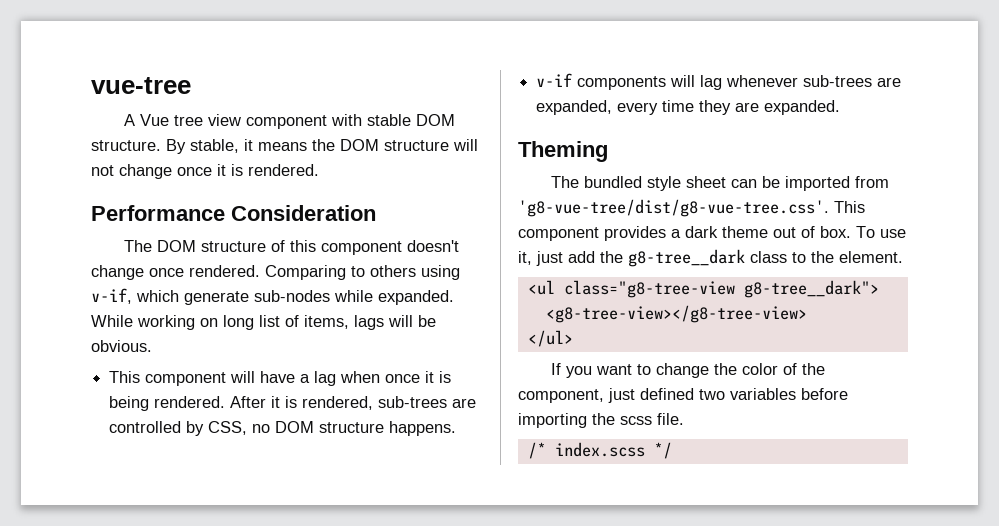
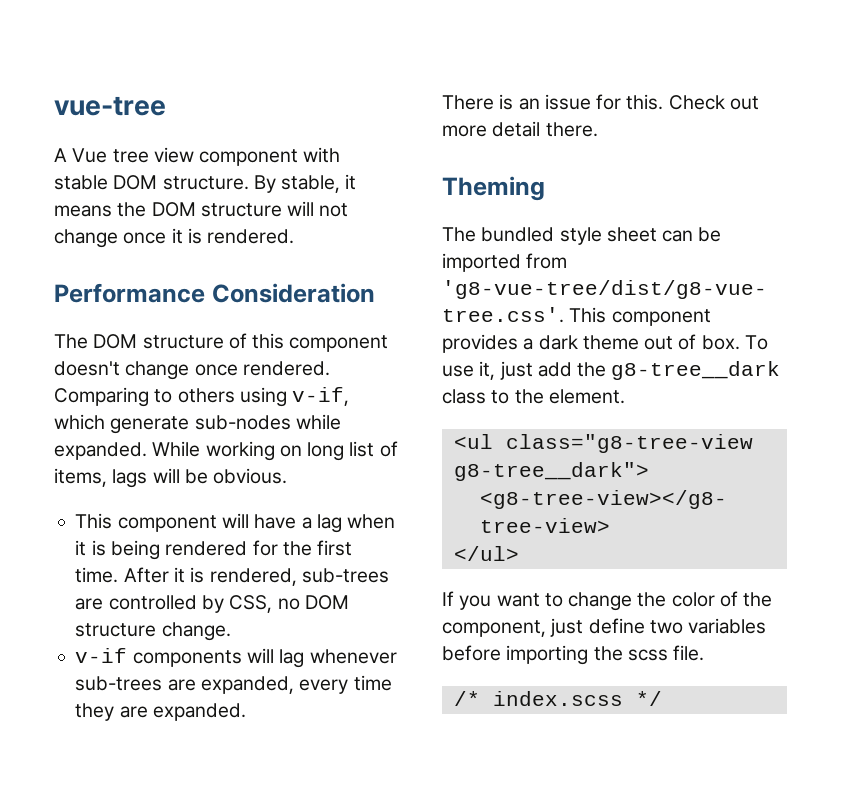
- This component will have a lag when once it is being rendered.
+ This component will have a lag when it is being rendered for the first time.
- After it is rendered, sub-trees are controlled by CSS, no DOM structure happens.
+ After it is rendered, sub-trees are controlled by CSS, no DOM structure change.
+ There is an issue for this. Check out more detail there.
- If you want to change the color of the component, just defined two variables before importing the scss file.
+ If you want to change the color of the component, just define two variables before importing the scss file.

